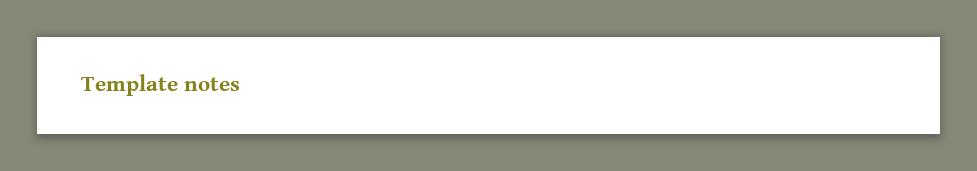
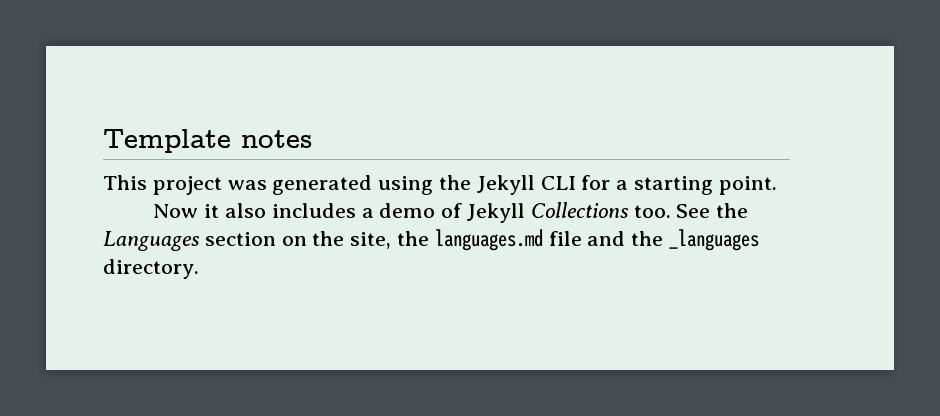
+ This project was generated using the Jekyll CLI for a starting point.
+ Now it also includes a demo of Jekyll Collections too. See the Languages section on the site, the languages.md file and the _languages directory.

